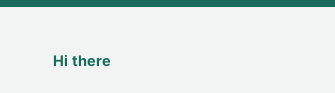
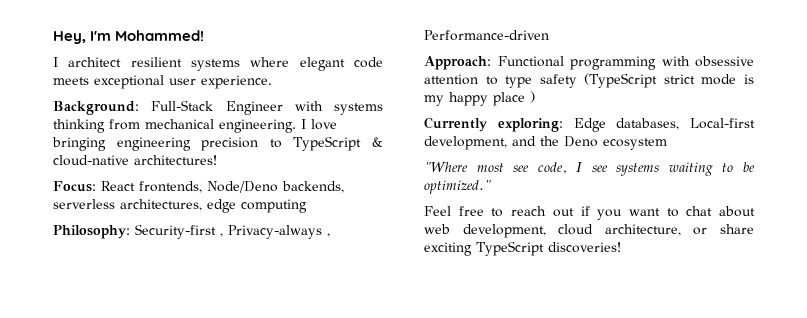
- Hi there
+ Hey, I'm Mohammed!
+ I architect resilient systems where elegant code meets exceptional user experience.
+ Background: Full-Stack Engineer with systems thinking from mechanical engineering. I love bringing engineering precision to TypeScript & cloud-native architectures!
+ Focus: React frontends, Node/Deno backends, serverless architectures, edge computing
+ Philosophy: Security-first , Privacy-always , Performance-driven
+ Approach: Functional programming with obsessive attention to type safety (TypeScript strict mode is my happy place )
+ Currently exploring: Edge databases, Local-first development, and the Deno ecosystem
+ "Where most see code, I see systems waiting to be optimized."
+ Feel free to reach out if you want to chat about web development, cloud architecture, or share exciting TypeScript discoveries!

